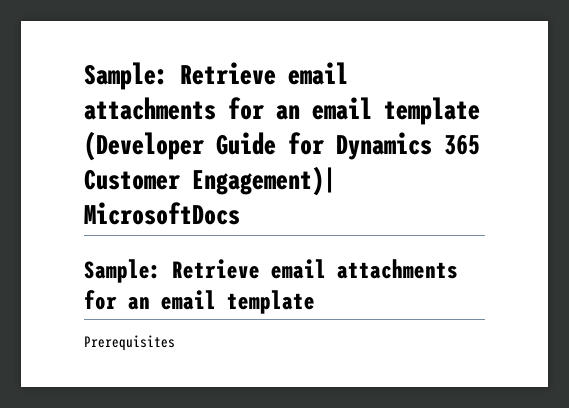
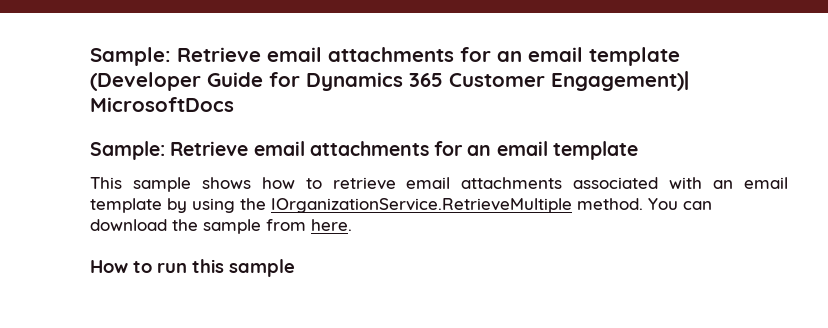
- Prerequisites
+ This sample shows how to retrieve email attachments associated with an email template by using the IOrganizationService.RetrieveMultiple method. You can download the sample from here.
+ How to run this sample

